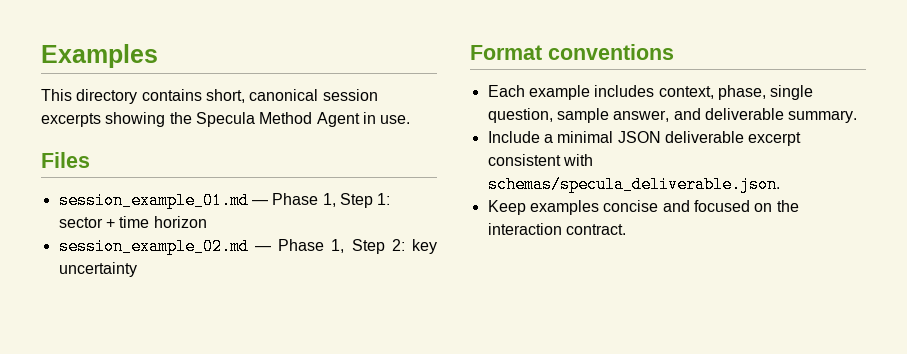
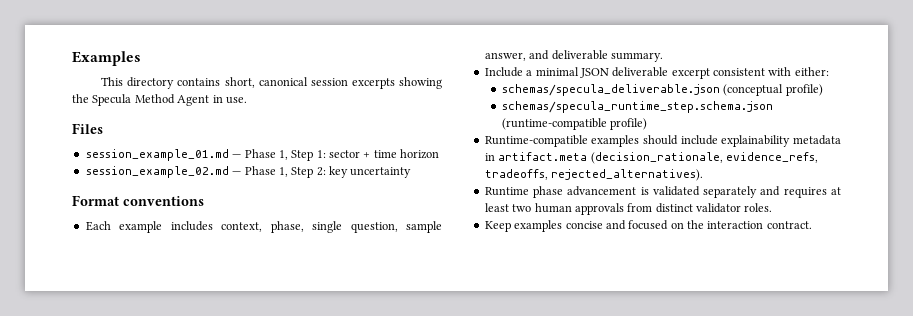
- Include a minimal JSON deliverable excerpt consistent with schemas/specula_deliverable.json.
+ Include a minimal JSON deliverable excerpt consistent with either:
+ schemas/specula_deliverable.json (conceptual profile)
+ schemas/specula_runtime_step.schema.json (runtime-compatible profile)
+ Runtime-compatible examples should include explainability metadata in artifact.meta (decision_rationale, evidence_refs, tradeoffs, rejected_alternatives).
+ Runtime phase advancement is validated separately and requires at least two human approvals from distinct validator roles.

